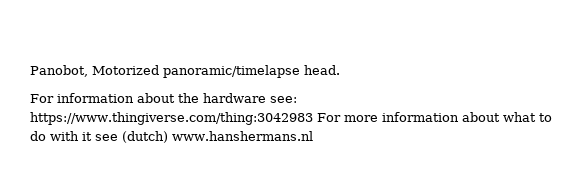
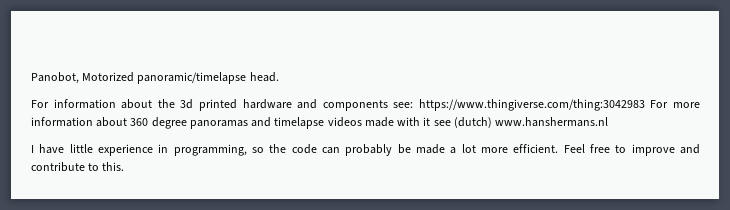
- For information about the hardware see: https://www.thingiverse.com/thing:3042983 For more information about what to do with it see (dutch) www.hanshermans.nl
+ For information about the 3d printed hardware and components see: https://www.thingiverse.com/thing:3042983 For more information about 360 degree panoramas and timelapse videos made with it see (dutch) www.hanshermans.nl
+ I have little experience in programming, so the code can probably be made a lot more efficient. Feel free to improve and contribute to this.

